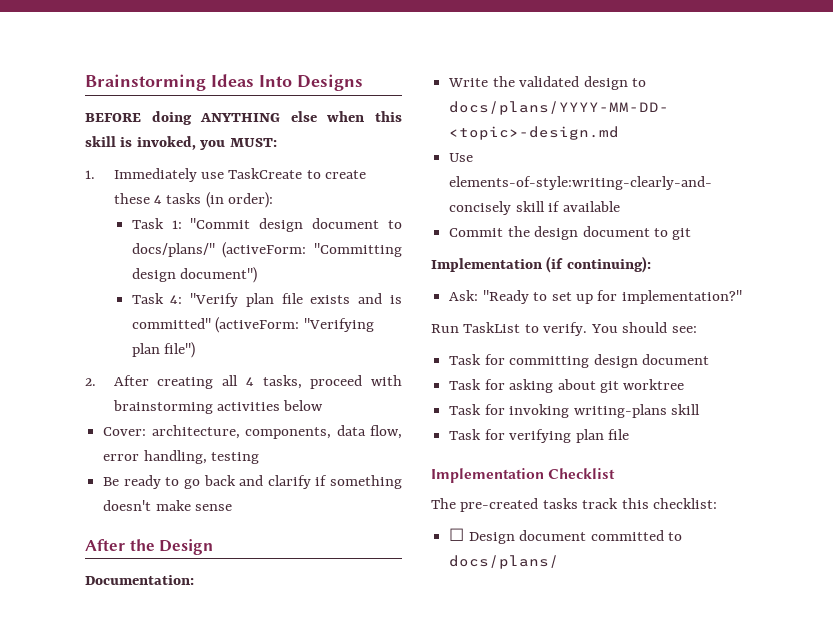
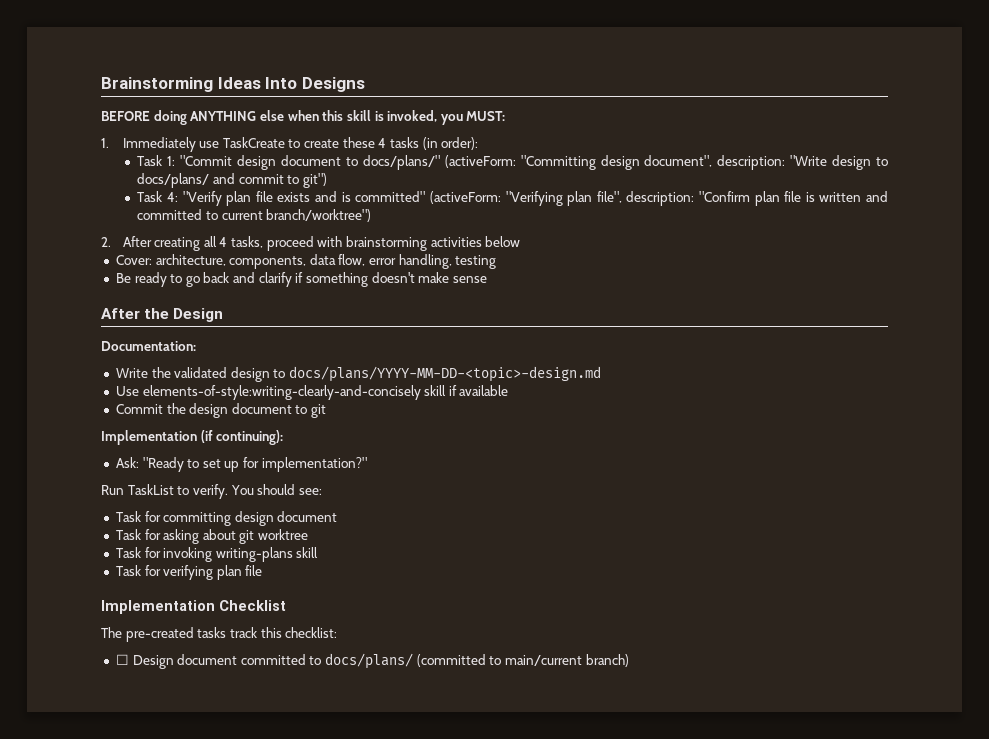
- Task 1: "Commit design document to docs/plans/" (activeForm: "Committing design document")
+ Task 1: "Commit design document to docs/plans/" (activeForm: "Committing design document", description: "Write design to docs/plans/ and commit to git")
- Task 4: "Verify plan file exists and is committed" (activeForm: "Verifying plan file")
+ Task 4: "Verify plan file exists and is committed" (activeForm: "Verifying plan file", description: "Confirm plan file is written and committed to current branch/worktree")
- ☐ Design document committed to docs/plans/
+ ☐ Design document committed to docs/plans/ (committed to main/current branch)

